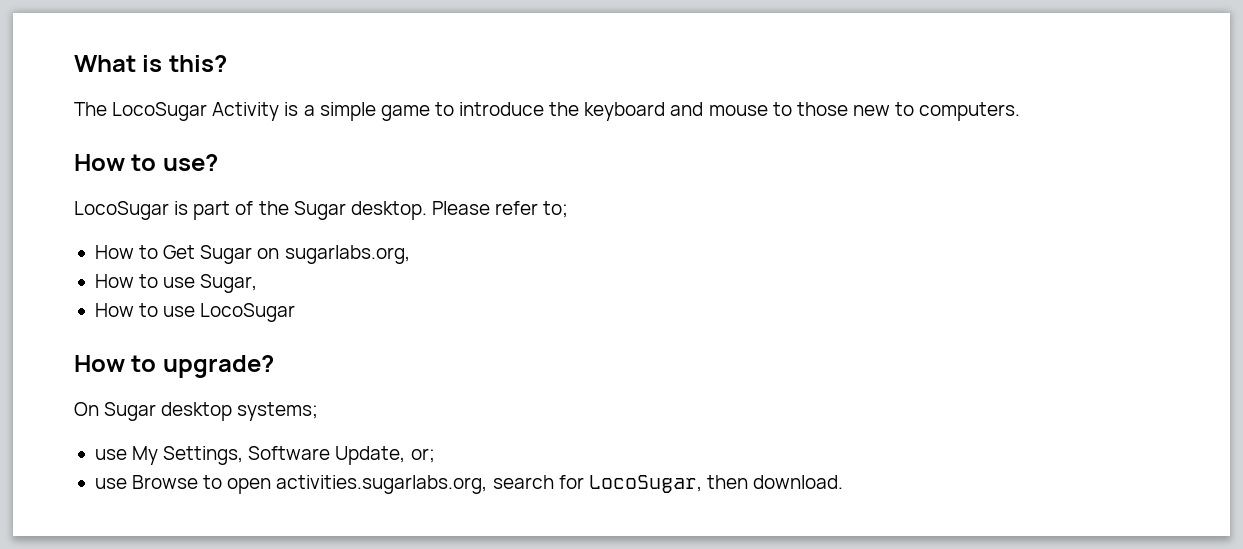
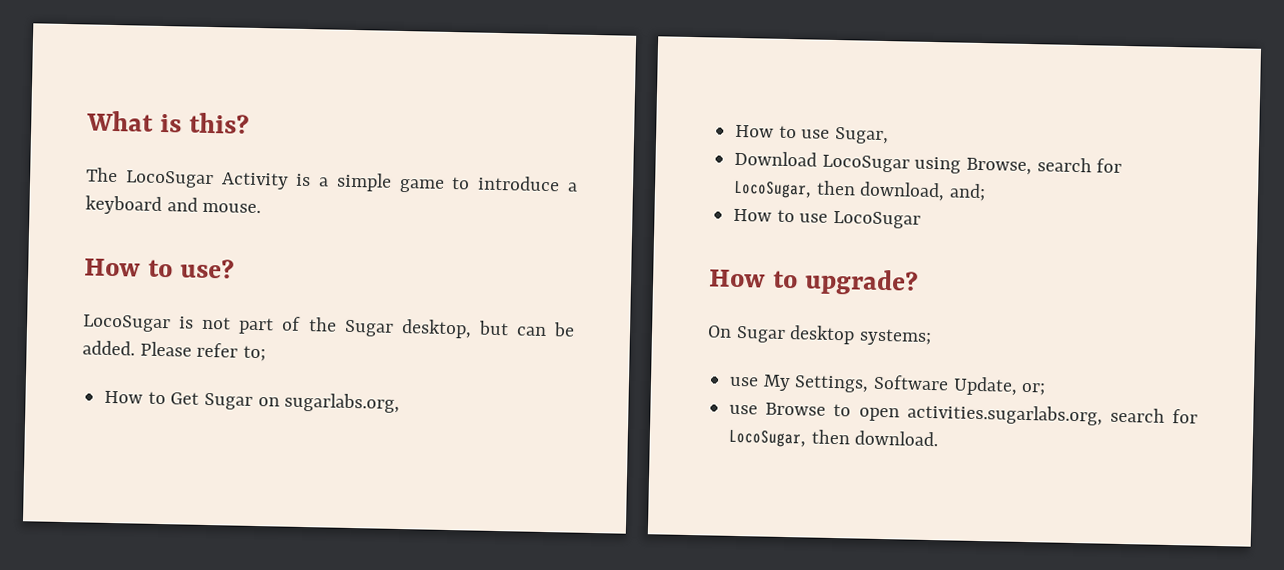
- The LocoSugar Activity is a simple game to introduce the keyboard and mouse to those new to computers.
+ The LocoSugar Activity is a simple game to introduce a keyboard and mouse.
- LocoSugar is part of the Sugar desktop.
+ LocoSugar is not part of the Sugar desktop, but can be added.
+ Download LocoSugar using Browse, search for LocoSugar, then download, and;

